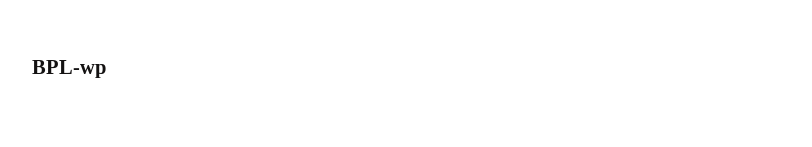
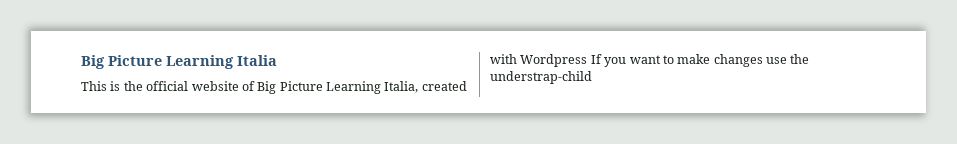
- BPL-wp
+ Big Picture Learning Italia
+ This is the official website of Big Picture Learning Italia, created with Wordpress If you want to make changes use the understrap-child

